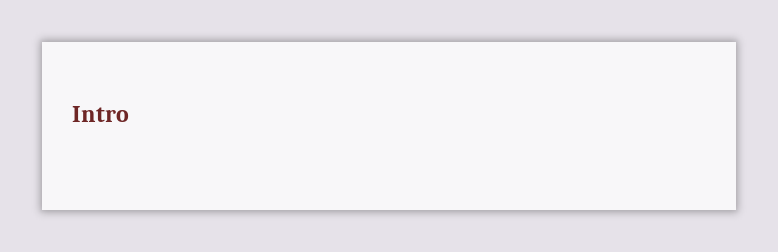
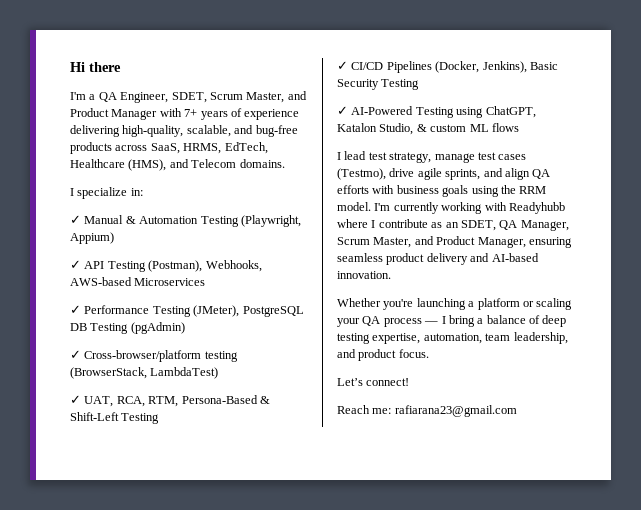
- Intro
+ Hi there
+ I'm a QA Engineer, SDET, Scrum Master, and Product Manager with 7+ years of experience delivering high-quality, scalable, and bug-free products across SaaS, HRMS, EdTech, Healthcare (HMS), and Telecom domains.
+ I specialize in:
+ ✓ Manual & Automation Testing (Playwright, Appium)
+ ✓ API Testing (Postman), Webhooks, AWS-based Microservices
+ ✓ Performance Testing (JMeter), PostgreSQL DB Testing (pgAdmin)
+ ✓ Cross-browser/platform testing (BrowserStack, LambdaTest)
+ ✓ UAT, RCA, RTM, Persona-Based & Shift-Left Testing
+ ✓ CI/CD Pipelines (Docker, Jenkins), Basic Security Testing
+ ✓ AI-Powered Testing using ChatGPT, Katalon Studio, & custom ML flows
+ I lead test strategy, manage test cases (Testmo), drive agile sprints, and align QA efforts with business goals using the RRM model. I'm currently working with Readyhubb where I contribute as an SDET, QA Manager, Scrum Master, and Product Manager, ensuring seamless product delivery and AI-based innovation.
+ Whether you're launching a platform or scaling your QA process — I bring a balance of deep testing expertise, automation, team leadership, and product focus.
+ Let’s connect!
+ Reach me: rafiarana23@gmail.com

